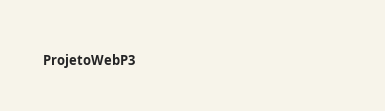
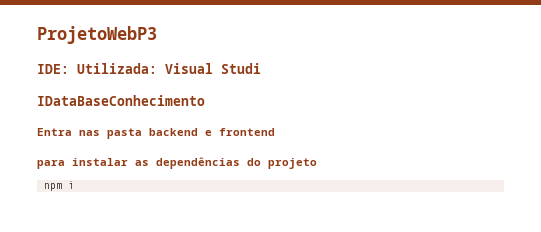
+ IDE: Utilizada: Visual Studi
+ IDataBaseConhecimento
+ Entra nas pasta backend e frontend
+ para instalar as dependências do projeto
+ npm i

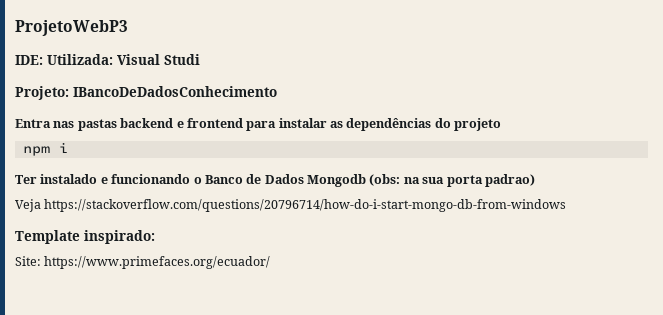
- IDataBaseConhecimento
+ Projeto: IBancoDeDadosConhecimento
- Entra nas pasta backend e frontend
- para instalar as dependências do projeto
+ Entra nas pastas backend e frontend para instalar as dependências do projeto
+ Ter instalado e funcionando o Banco de Dados Mongodb (obs: na sua porta padrao)
+ Veja https://stackoverflow.com/questions/20796714/how-do-i-start-mongo-db-from-windows
+ Template inspirado:
+ Site: https://www.primefaces.org/ecuador/

